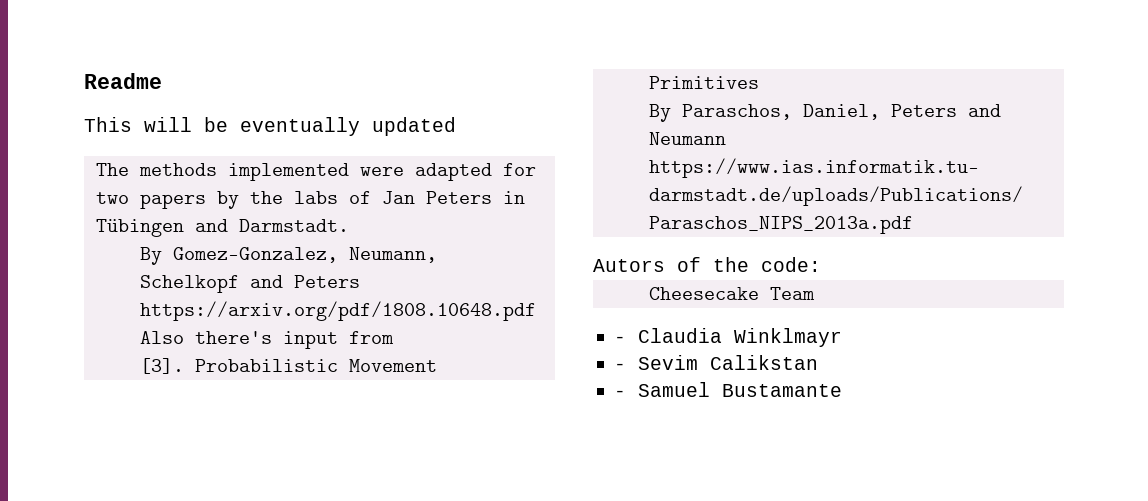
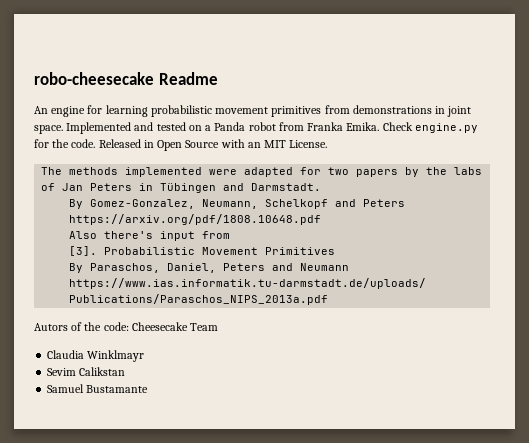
- Readme
+ robo-cheesecake Readme
- This will be eventually updated
+ An engine for learning probabilistic movement primitives from demonstrations in joint space. Implemented and tested on a Panda robot from Franka Emika. Check engine.py for the code. Released in Open Source with an MIT License.
- Autors of the code:
- Cheesecake Team
+ Autors of the code: Cheesecake Team
- - Claudia Winklmayr
+ Claudia Winklmayr
- - Sevim Calikstan
+ Sevim Calikstan
- - Samuel Bustamante
+ Samuel Bustamante

